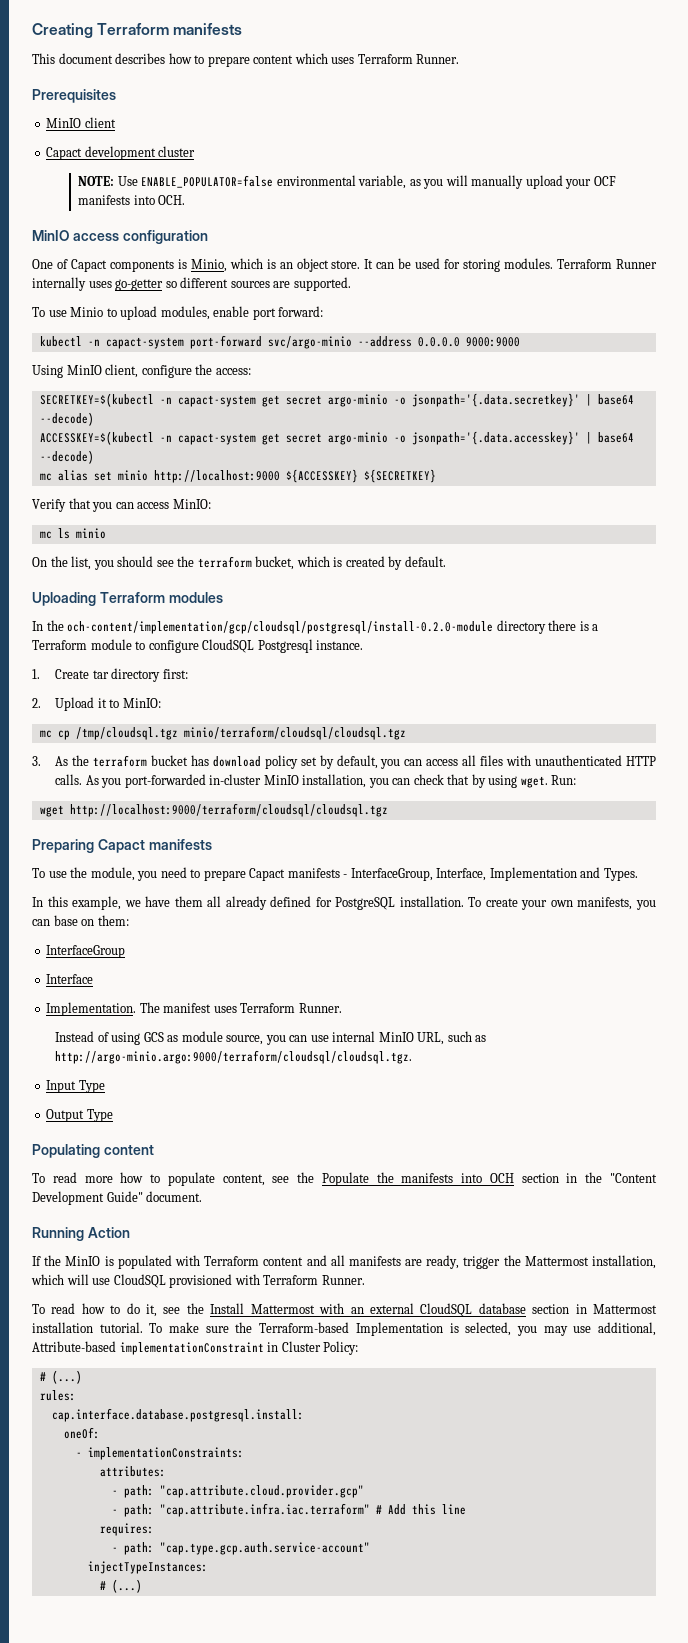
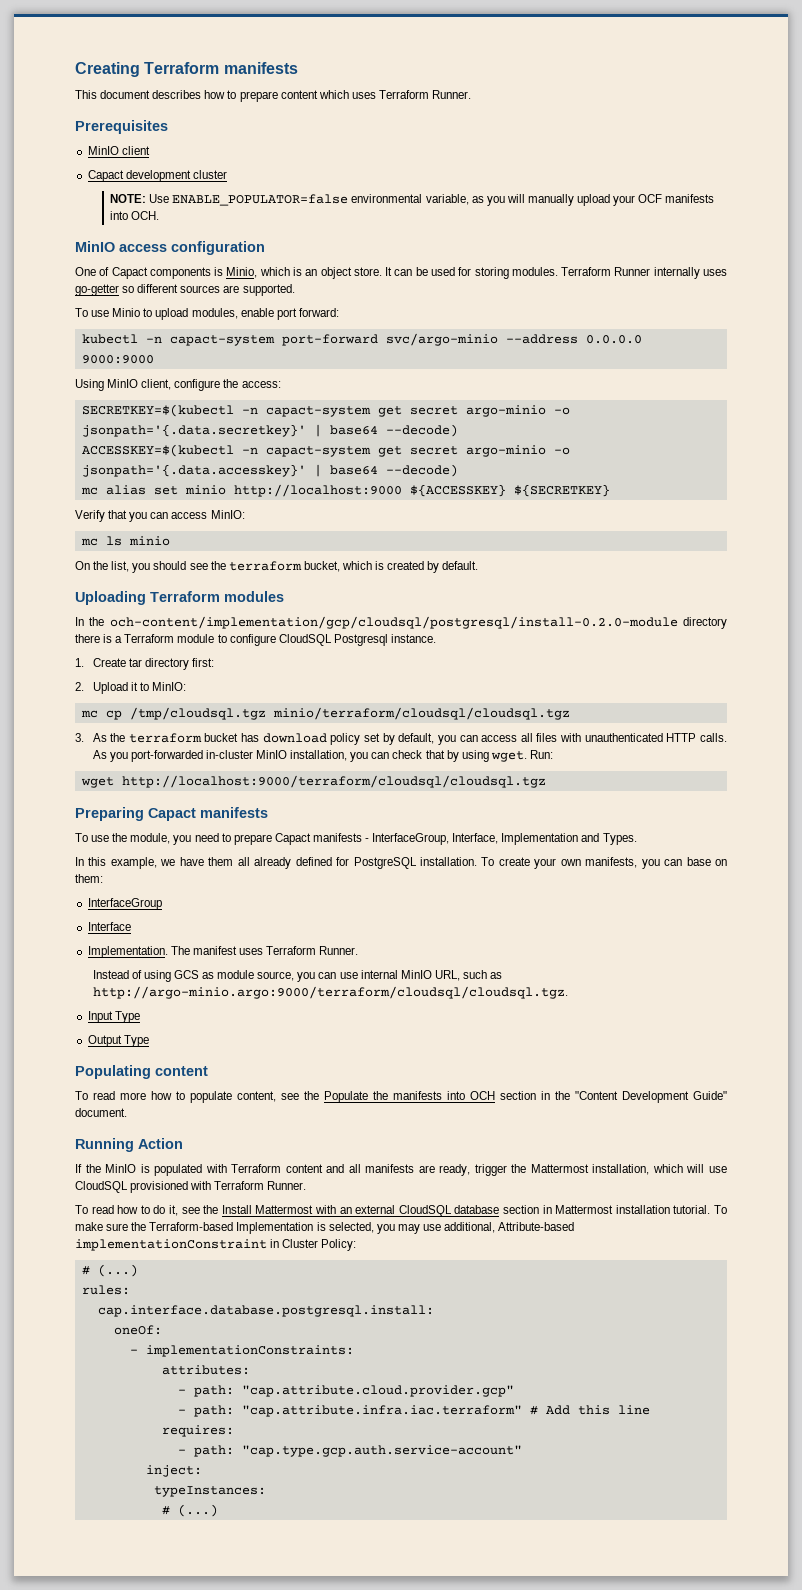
- injectTypeInstances:
+ inject:
+ typeInstances:

